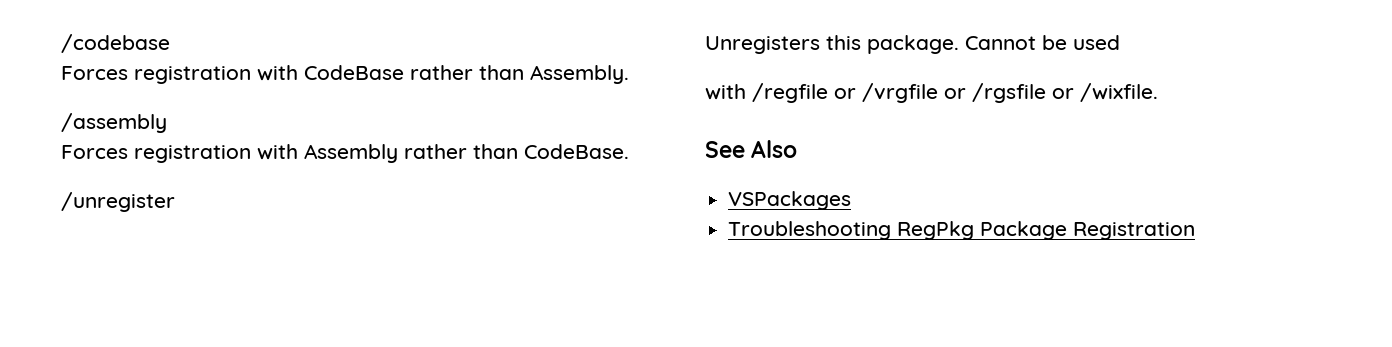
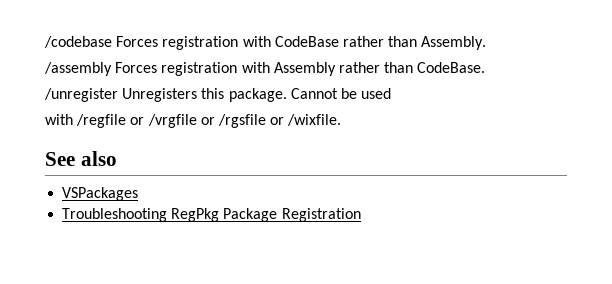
- /codebase
- Forces registration with CodeBase rather than Assembly.
+ /codebase Forces registration with CodeBase rather than Assembly.
- /assembly
- Forces registration with Assembly rather than CodeBase.
+ /assembly Forces registration with Assembly rather than CodeBase.
- /unregister
- Unregisters this package.
+ /unregister Unregisters this package.
- See Also
+ See also

